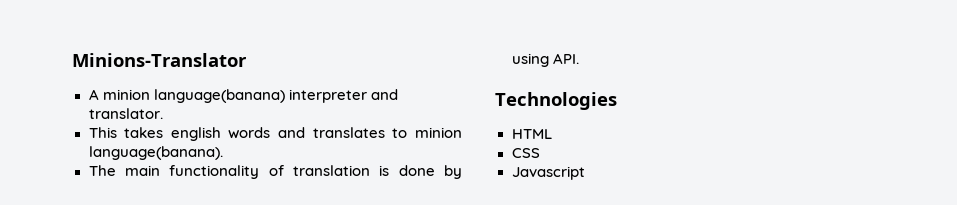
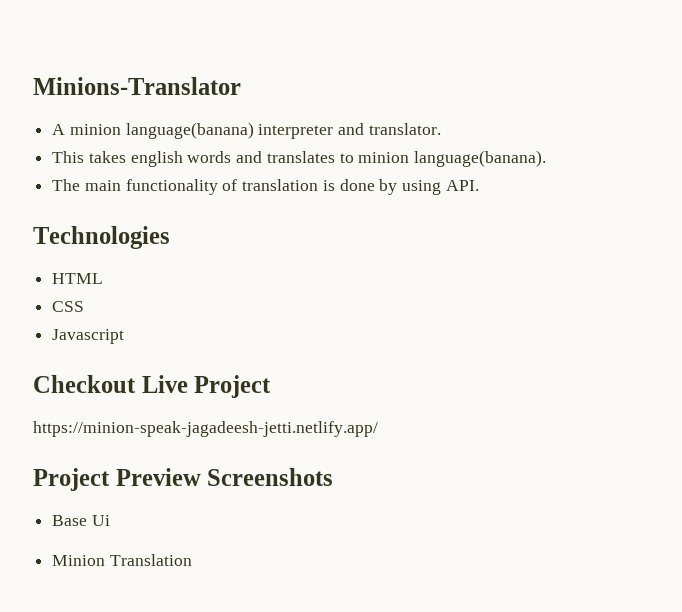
+ Checkout Live Project
+ https://minion-speak-jagadeesh-jetti.netlify.app/
+ Project Preview Screenshots
+ Base Ui
+ Minion Translation

